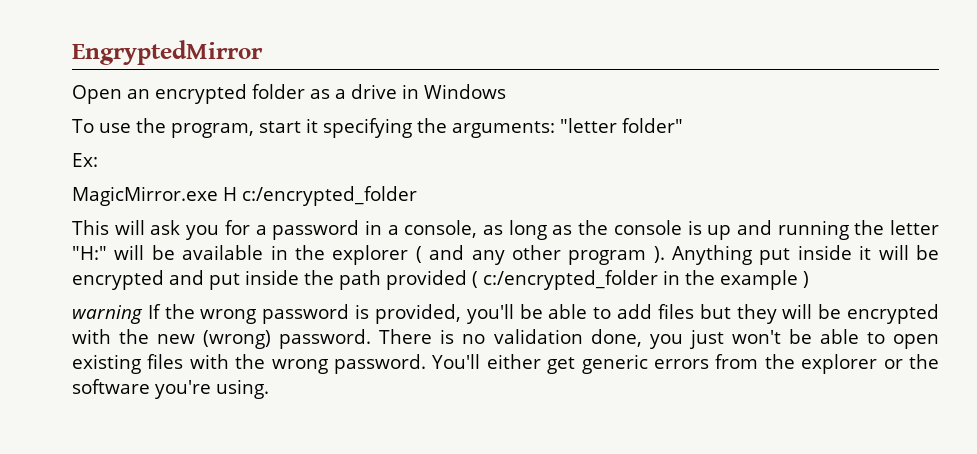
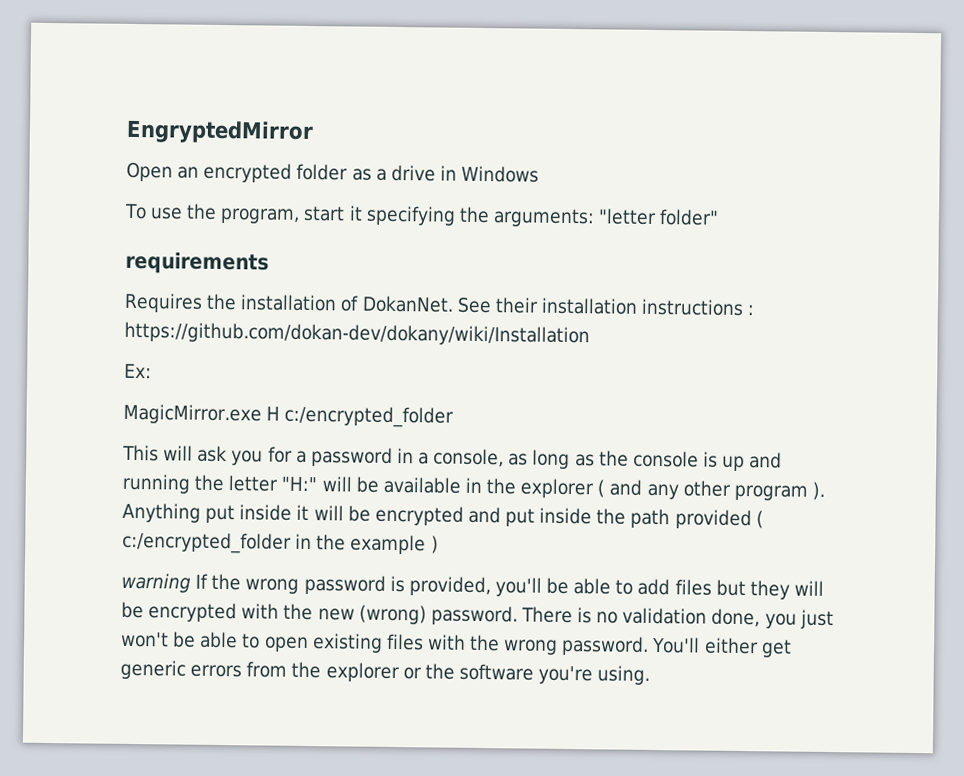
+ requirements
+ Requires the installation of DokanNet. See their installation instructions : https://github.com/dokan-dev/dokany/wiki/Installation

